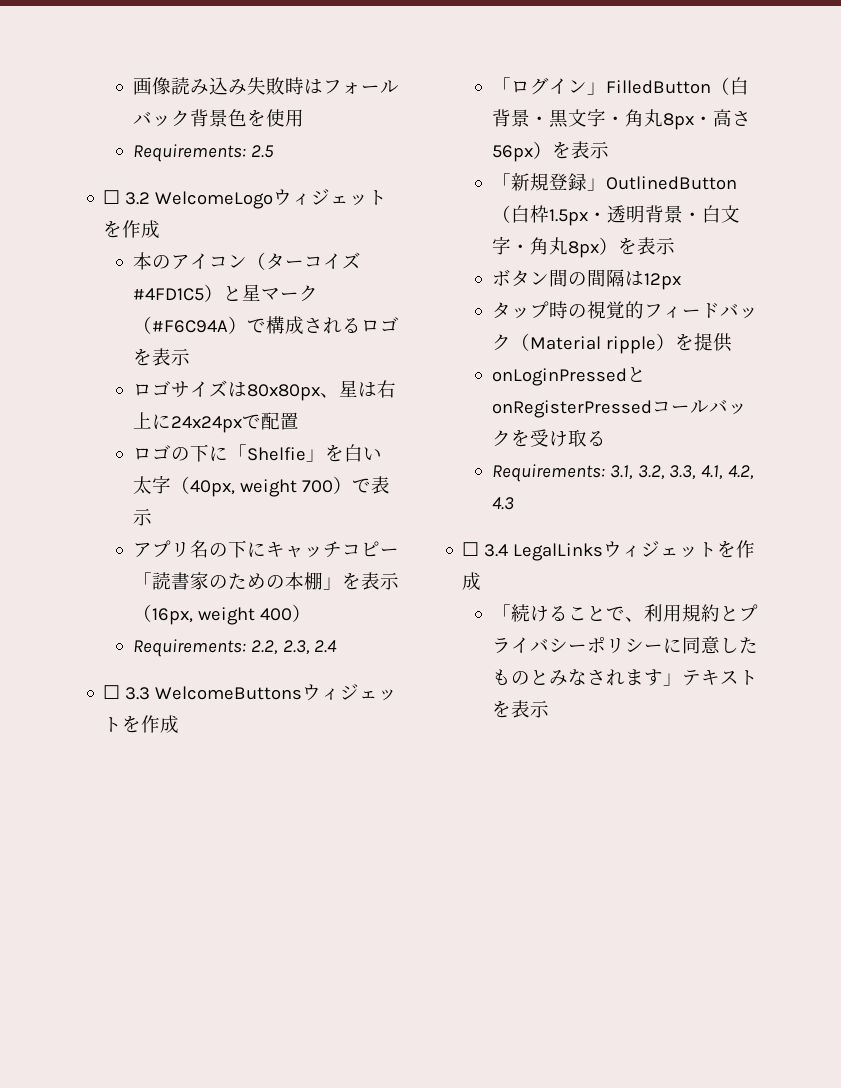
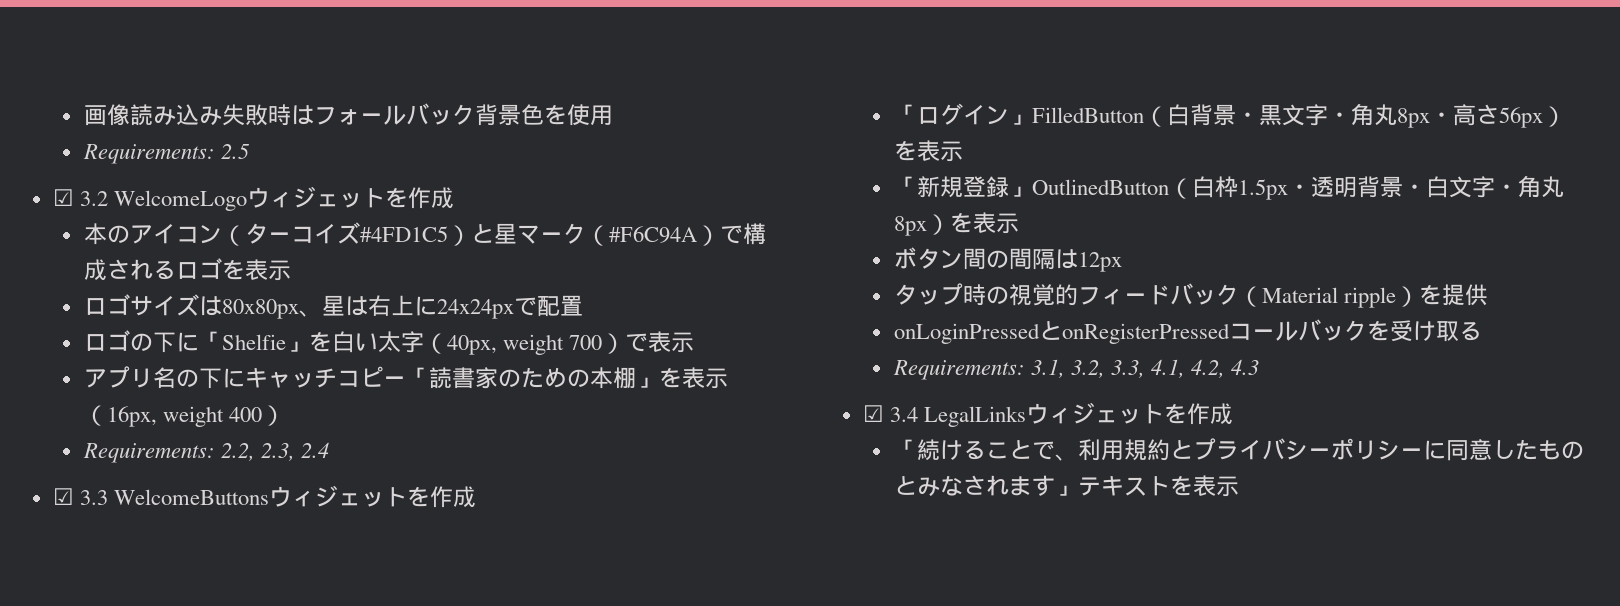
- ☐ 3.2 WelcomeLogoウィジェットを作成
+ ☑ 3.2 WelcomeLogoウィジェットを作成
- ☐ 3.3 WelcomeButtonsウィジェットを作成
+ ☑ 3.3 WelcomeButtonsウィジェットを作成
- ☐ 3.4 LegalLinksウィジェットを作成
+ ☑ 3.4 LegalLinksウィジェットを作成

